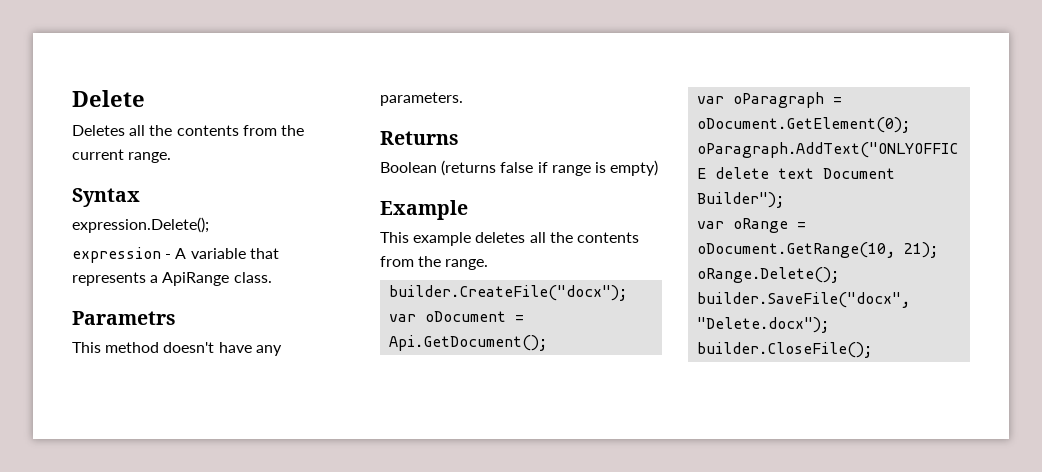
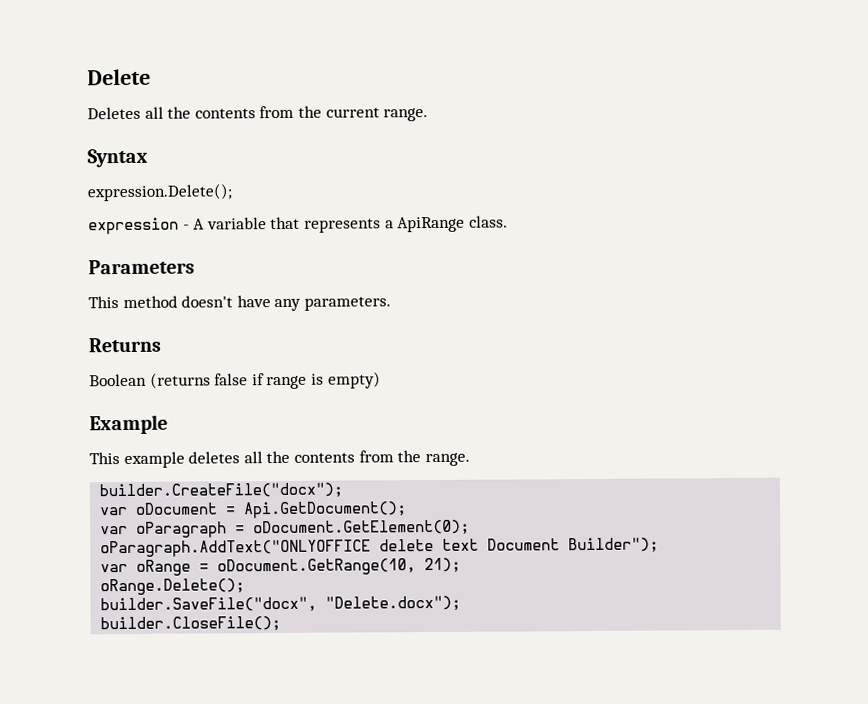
- Parametrs
+ Parameters

